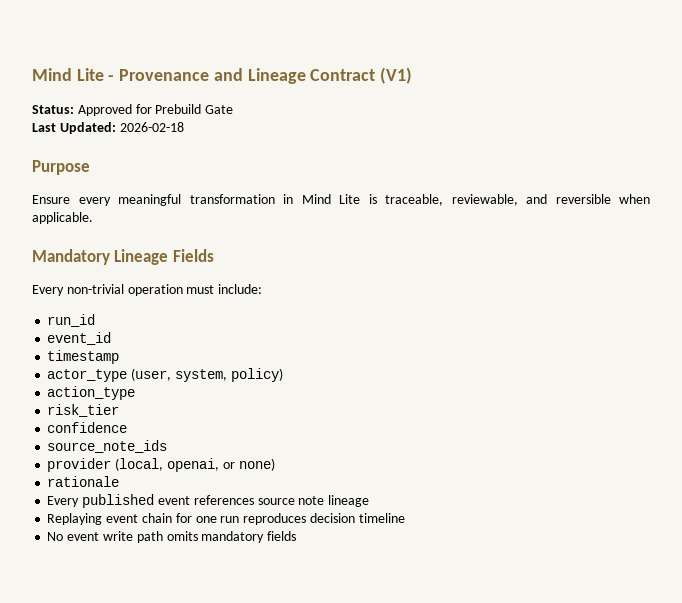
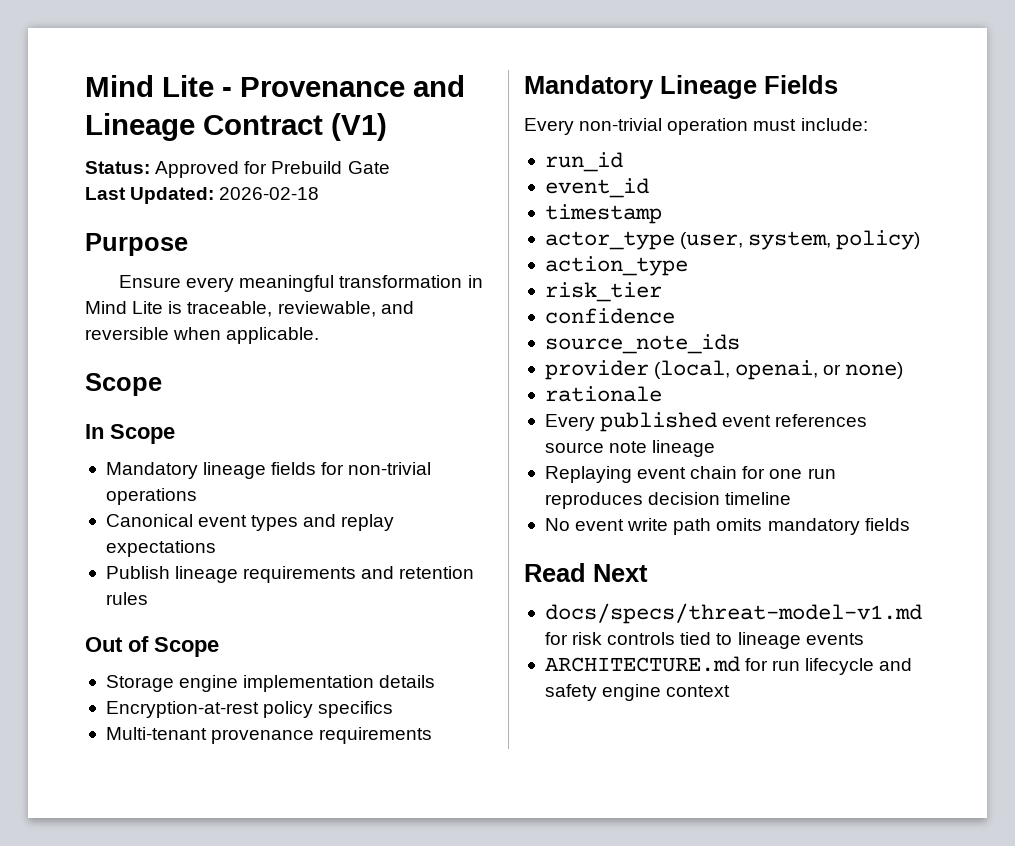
  Ensure every meaningful transformation in Mind Lite is traceable, reviewable, and reversible when applicable.
+ Scope
+ In Scope
+ Mandatory lineage fields for non-trivial operations
+ Canonical event types and replay expectations
+ Publish lineage requirements and retention rules
+ Out of Scope
+ Storage engine implementation details
+ Encryption-at-rest policy specifics
+ Multi-tenant provenance requirements
+ Read Next
+ docs/specs/threat-model-v1.md for risk controls tied to lineage events
+ ARCHITECTURE.md for run lifecycle and safety engine context

